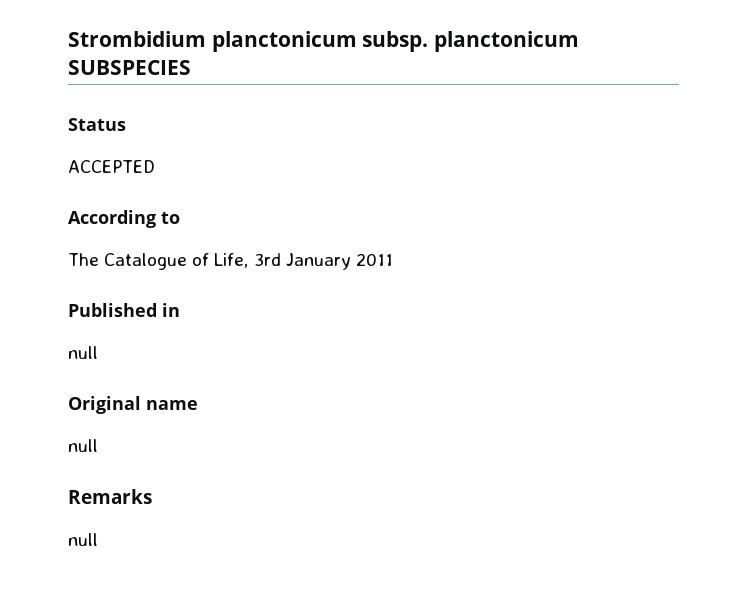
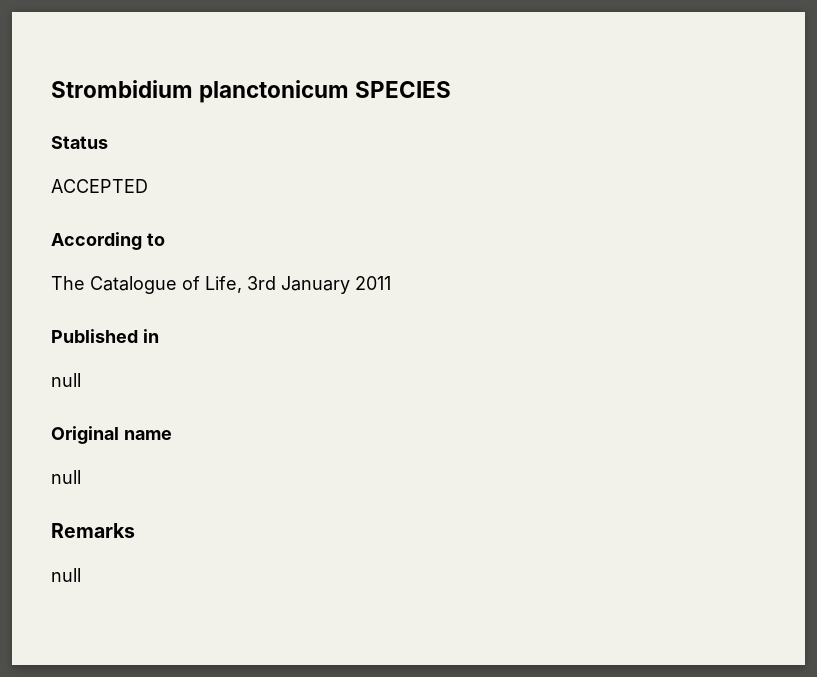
- Strombidium planctonicum subsp. planctonicum SUBSPECIES
+ Strombidium planctonicum SPECIES

